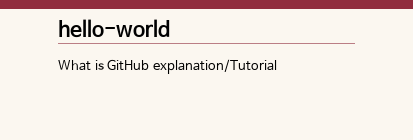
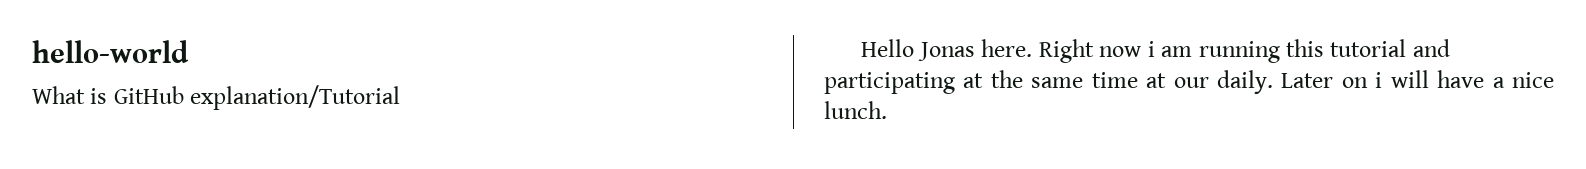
+ Hello Jonas here. Right now i am running this tutorial and participating at the same time at our daily. Later on i will have a nice lunch.

